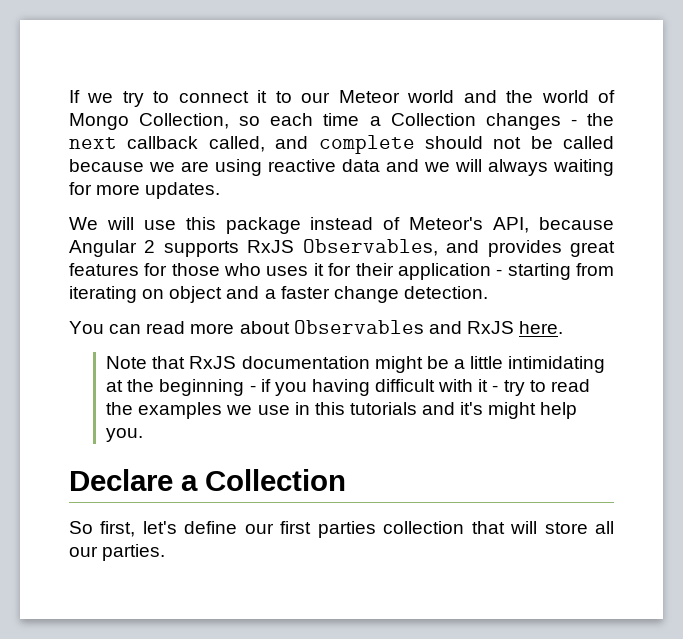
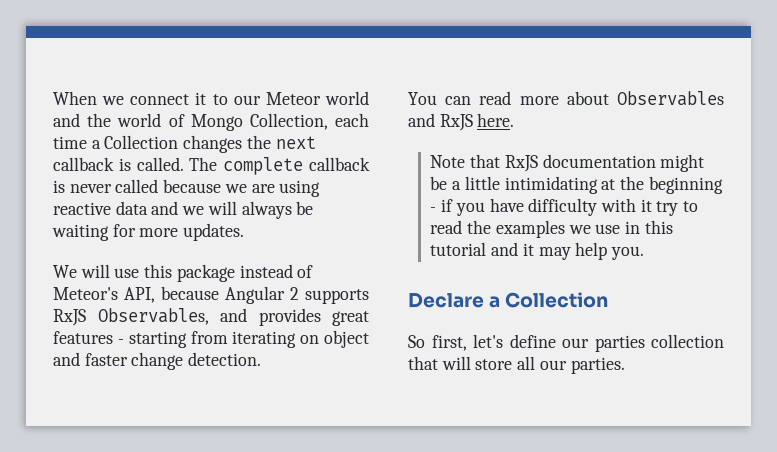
- If we try to connect it to our Meteor world and the world of Mongo Collection, so each time a Collection changes - the next callback called, and complete should not be called because we are using reactive data and we will always waiting for more updates.
+ When we connect it to our Meteor world and the world of Mongo Collection, each time a Collection changes the next callback is called. The complete callback is never called because we are using reactive data and we will always be waiting for more updates.
- We will use this package instead of Meteor's API, because Angular 2 supports RxJS Observables, and provides great features for those who uses it for their application - starting from iterating on object and a faster change detection.
+ We will use this package instead of Meteor's API, because Angular 2 supports RxJS Observables, and provides great features - starting from iterating on object and faster change detection.
- Note that RxJS documentation might be a little intimidating at the beginning - if you having difficult with it - try to read the examples we use in this tutorials and it's might help you.
+ Note that RxJS documentation might be a little intimidating at the beginning - if you have difficulty with it try to read the examples we use in this tutorial and it may help you.
- So first, let's define our first parties collection that will store all our parties.
+ So first, let's define our parties collection that will store all our parties.

